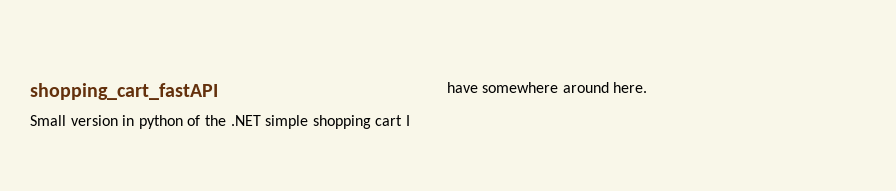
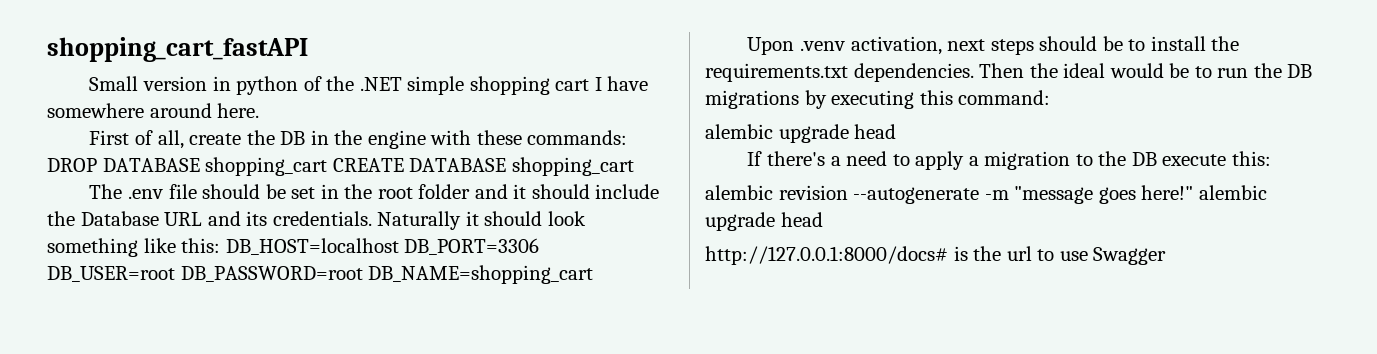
+ First of all, create the DB in the engine with these commands: DROP DATABASE shopping_cart CREATE DATABASE shopping_cart
+ The .env file should be set in the root folder and it should include the Database URL and its credentials. Naturally it should look something like this: DB_HOST=localhost DB_PORT=3306 DB_USER=root DB_PASSWORD=root DB_NAME=shopping_cart
+ Upon .venv activation, next steps should be to install the requirements.txt dependencies. Then the ideal would be to run the DB migrations by executing this command:
+ alembic upgrade head
+ If there's a need to apply a migration to the DB execute this:
+ alembic revision --autogenerate -m "message goes here!" alembic upgrade head
+ http://127.0.0.1:8000/docs# is the url to use Swagger

